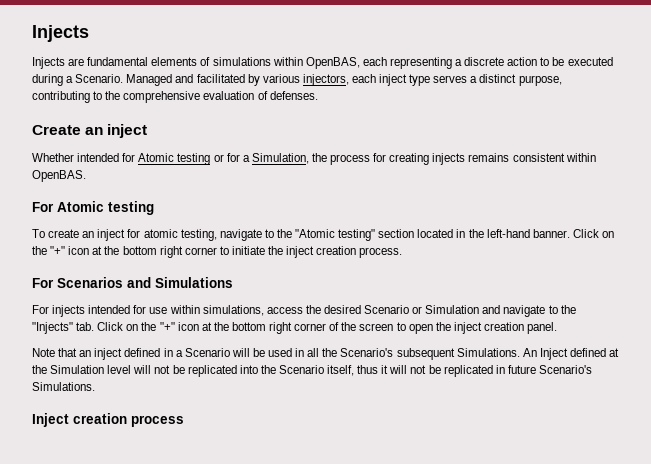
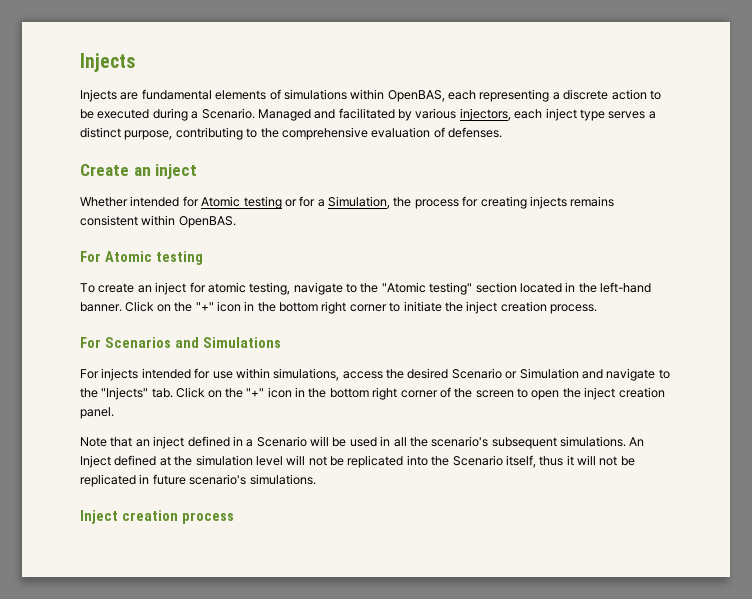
- Click on the "+" icon at the bottom right corner to initiate the inject creation process.
+ Click on the "+" icon in the bottom right corner to initiate the inject creation process.
- For injects intended for use within simulations, access the desired Scenario or Simulation and navigate to the "Injects" tab. Click on the "+" icon at the bottom right corner of the screen to open the inject creation panel.
+ For injects intended for use within simulations, access the desired Scenario or Simulation and navigate to the "Injects" tab. Click on the "+" icon in the bottom right corner of the screen to open the inject creation panel.
- Note that an inject defined in a Scenario will be used in all the Scenario's subsequent Simulations.
+ Note that an inject defined in a Scenario will be used in all the scenario's subsequent simulations.
- An Inject defined at the Simulation level will not be replicated into the Scenario itself, thus it will not be replicated in future Scenario's Simulations.
+ An Inject defined at the simulation level will not be replicated into the Scenario itself, thus it will not be replicated in future scenario's simulations.

